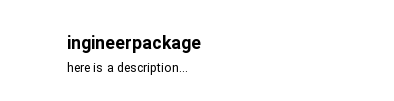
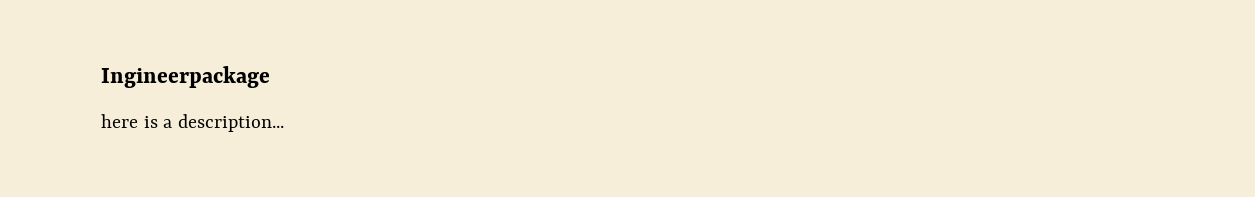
- ingineerpackage
+ Ingineerpackage

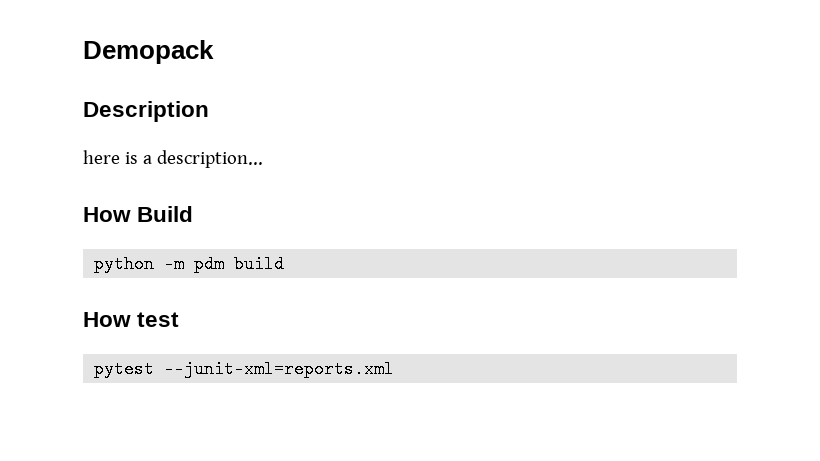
- Ingineerpackage
+ Demopack
+ Description
+ How Build
+ python -m pdm build
+ How test
+ pytest --junit-xml=reports.xml

